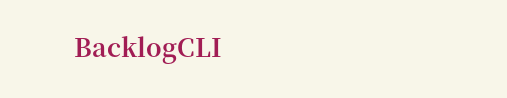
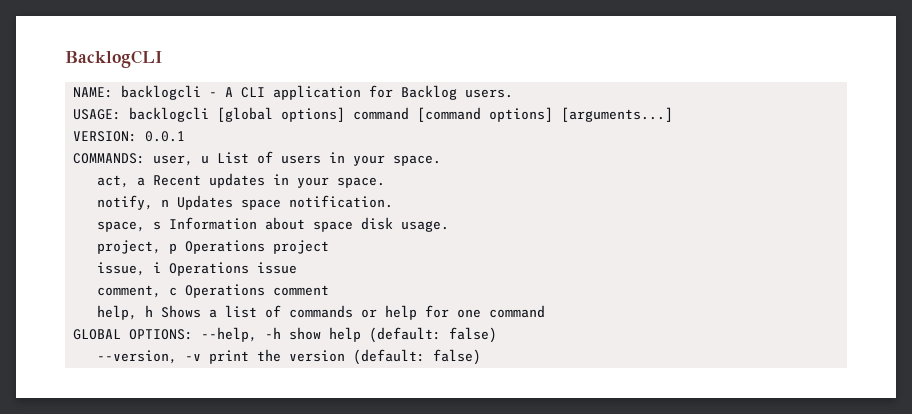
+ NAME: backlogcli - A CLI application for Backlog users.
+ USAGE: backlogcli [global options] command [command options] [arguments...]
+ VERSION: 0.0.1
+ COMMANDS: user, u List of users in your space.
+ act, a Recent updates in your space.
+ notify, n Updates space notification.
+ space, s Information about space disk usage.
+ project, p Operations project
+ issue, i Operations issue
+ comment, c Operations comment
+ help, h Shows a list of commands or help for one command
+ GLOBAL OPTIONS: --help, -h show help (default: false)
+ --version, -v print the version (default: false)

